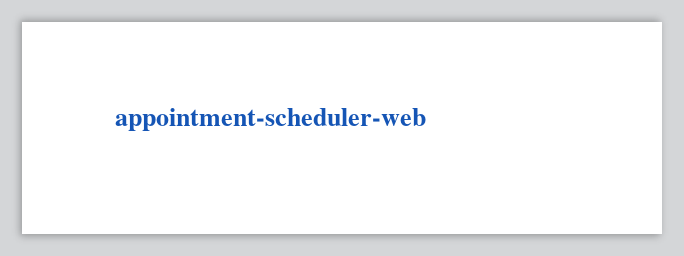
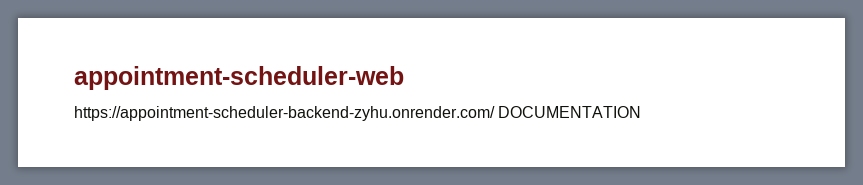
+ https://appointment-scheduler-backend-zyhu.onrender.com/ DOCUMENTATION

